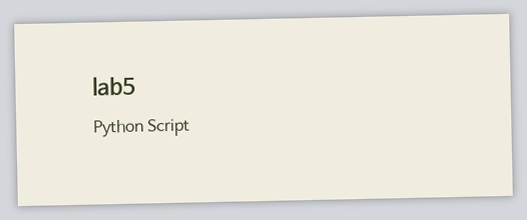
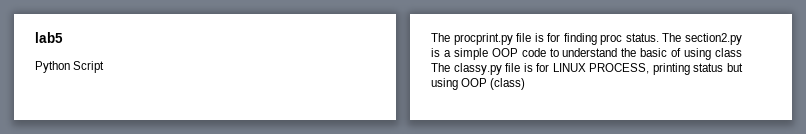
+ The procprint.py file is for finding proc status. The section2.py is a simple OOP code to understand the basic of using class The classy.py file is for LINUX PROCESS, printing status but using OOP (class)

